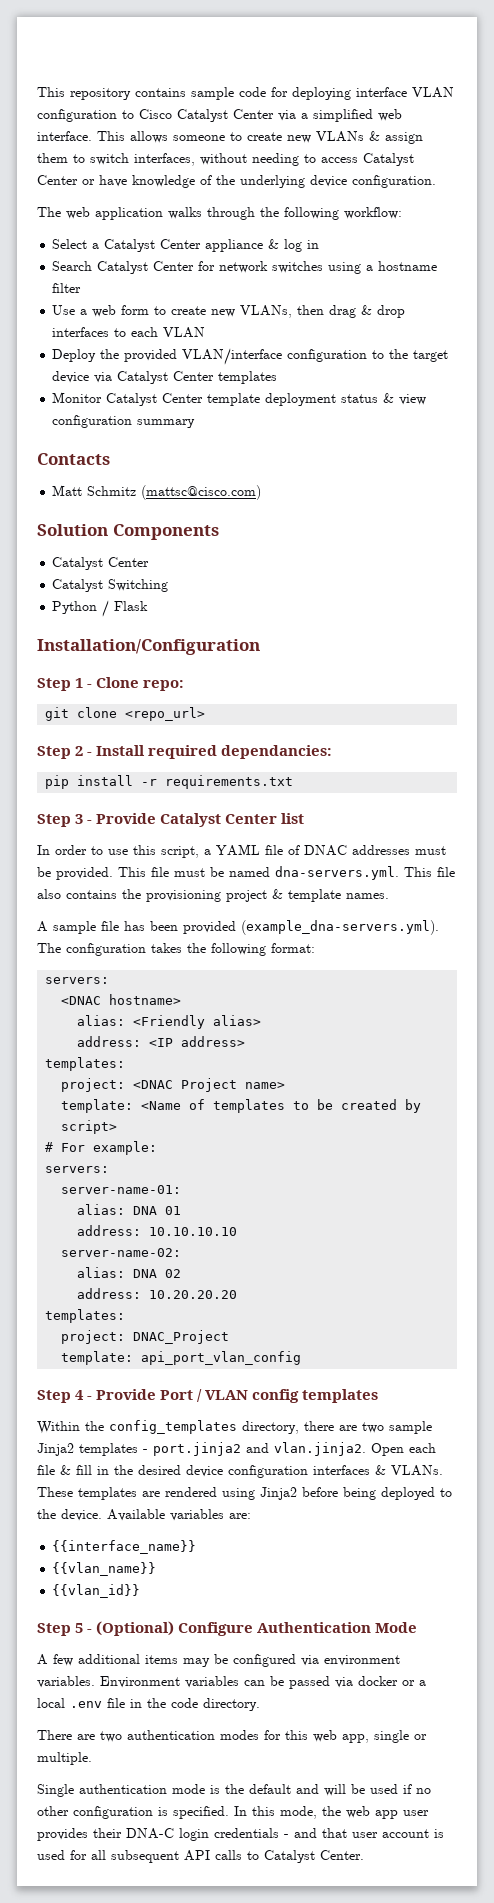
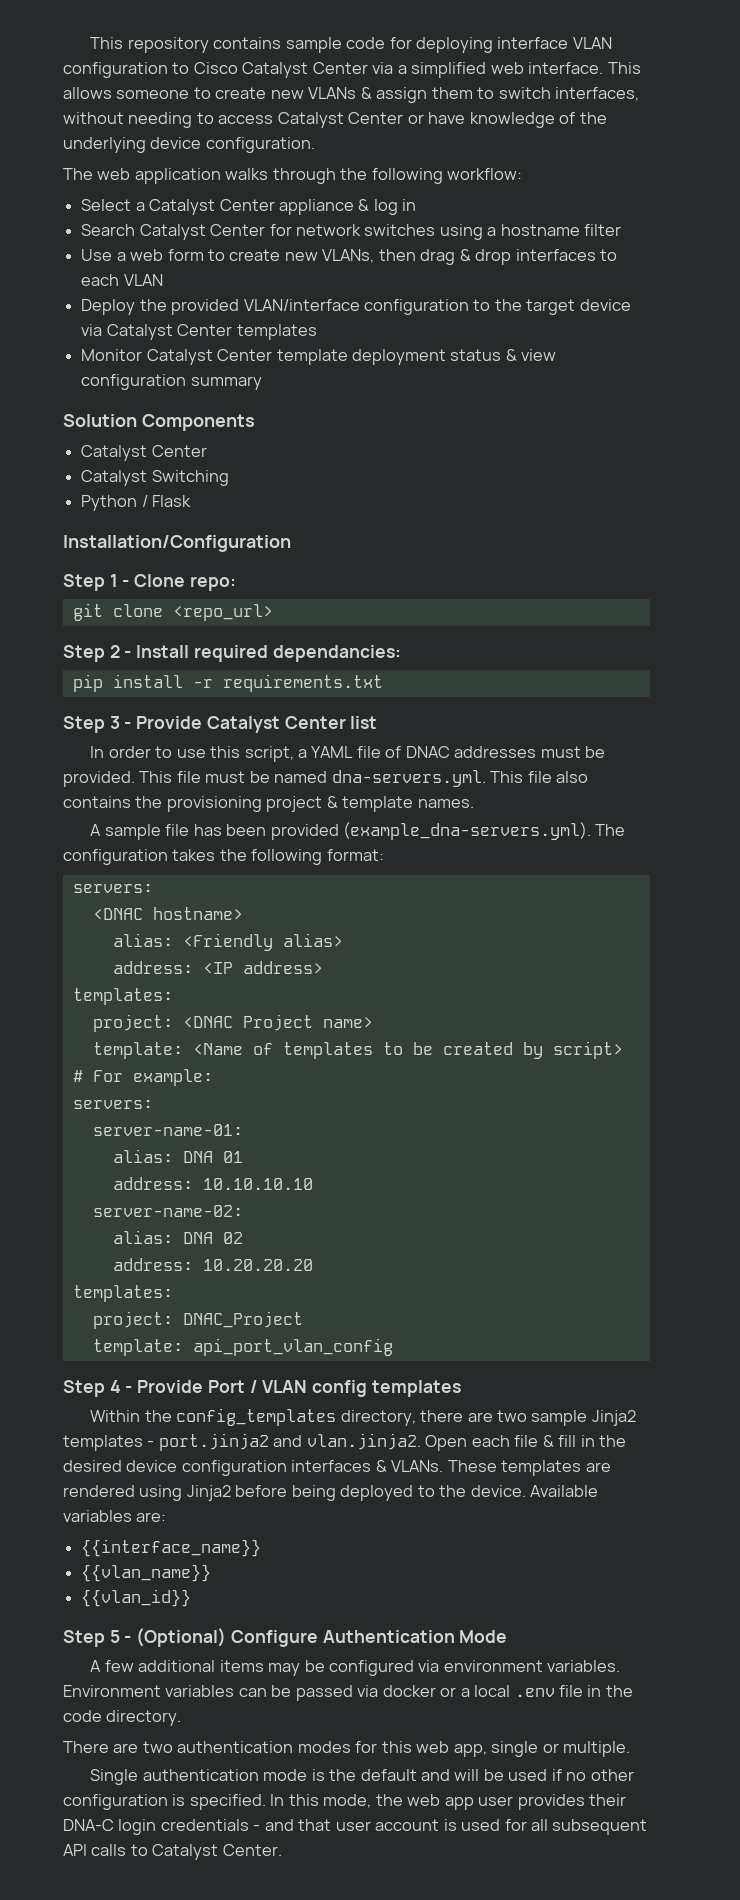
- Contacts
- Matt Schmitz (mattsc@cisco.com)

